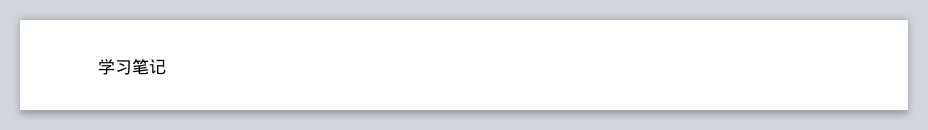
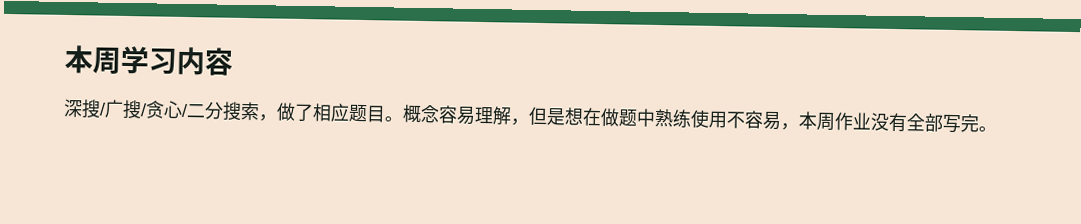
- 学习笔记
+ 本周学习内容
+ 深搜/广搜/贪心/二分搜索，做了相应题目。概念容易理解，但是想在做题中熟练使用不容易，本周作业没有全部写完。

